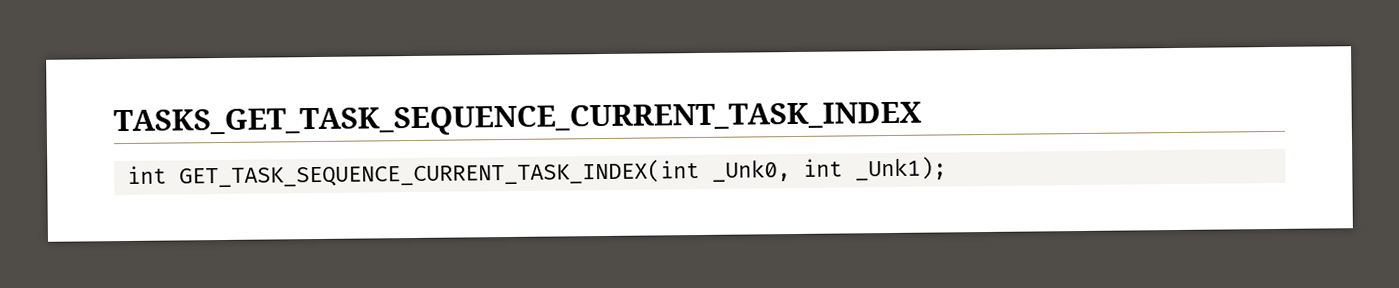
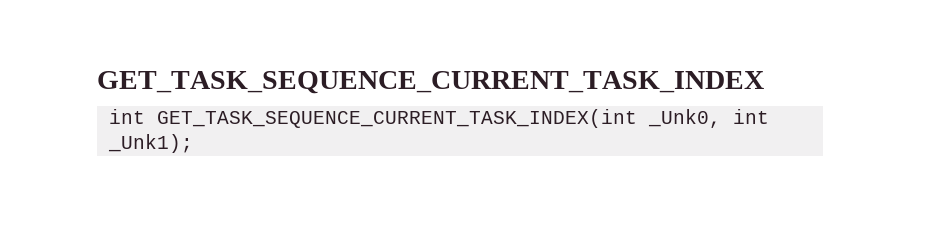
- TASKS_GET_TASK_SEQUENCE_CURRENT_TASK_INDEX
+ GET_TASK_SEQUENCE_CURRENT_TASK_INDEX

